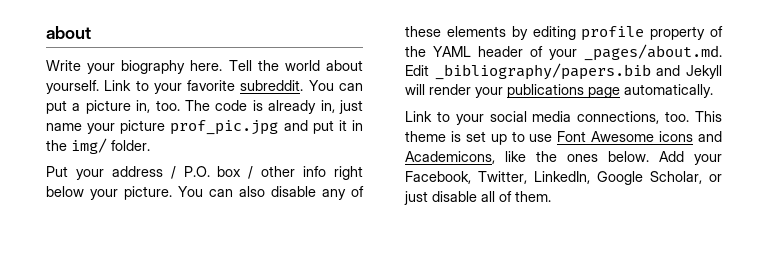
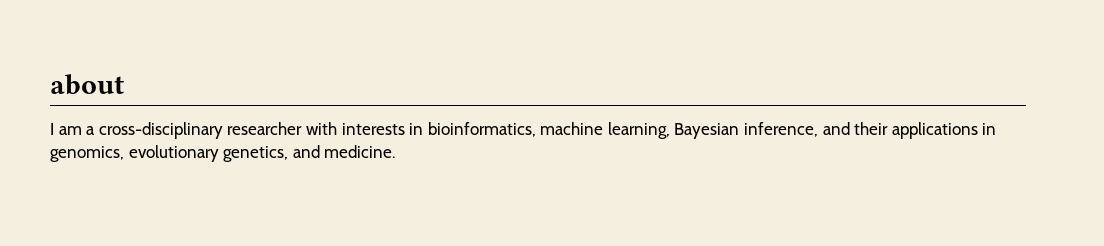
- Write your biography here. Tell the world about yourself. Link to your favorite subreddit. You can put a picture in, too. The code is already in, just name your picture prof_pic.jpg and put it in the img/ folder.
- Put your address / P.O. box / other info right below your picture. You can also disable any of these elements by editing profile property of the YAML header of your _pages/about.md. Edit _bibliography/papers.bib and Jekyll will render your publications page automatically.
- Link to your social media connections, too. This theme is set up to use Font Awesome icons and Academicons, like the ones below. Add your Facebook, Twitter, LinkedIn, Google Scholar, or just disable all of them.
+ I am a cross-disciplinary researcher with interests in bioinformatics, machine learning, Bayesian inference, and their applications in genomics, evolutionary genetics, and medicine.

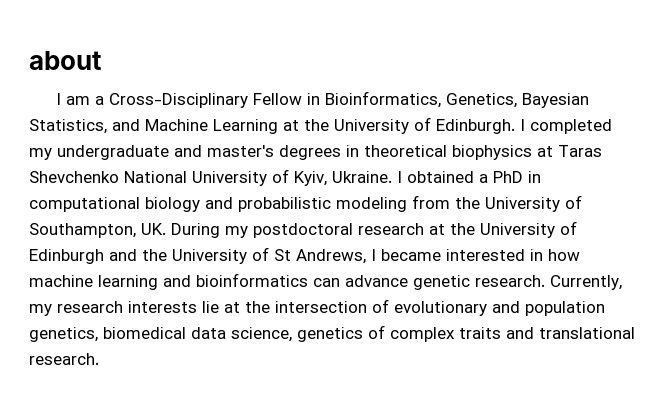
- I am a cross-disciplinary researcher with interests in bioinformatics, machine learning, Bayesian inference, and their applications in genomics, evolutionary genetics, and medicine.
+ I am a Cross-Disciplinary Fellow in Bioinformatics, Genetics, Bayesian Statistics, and Machine Learning at the University of Edinburgh. I completed my undergraduate and master's degrees in theoretical biophysics at Taras Shevchenko National University of Kyiv, Ukraine. I obtained a PhD in computational biology and probabilistic modeling from the University of Southampton, UK. During my postdoctoral research at the University of Edinburgh and the University of St Andrews, I became interested in how machine learning and bioinformatics can advance genetic research. Currently, my research interests lie at the intersection of evolutionary and population genetics, biomedical data science, genetics of complex traits and translational research.

